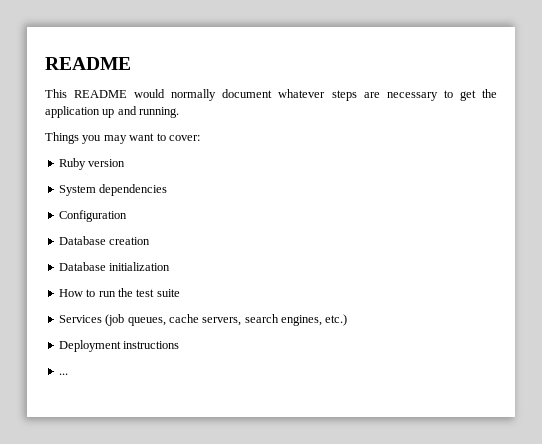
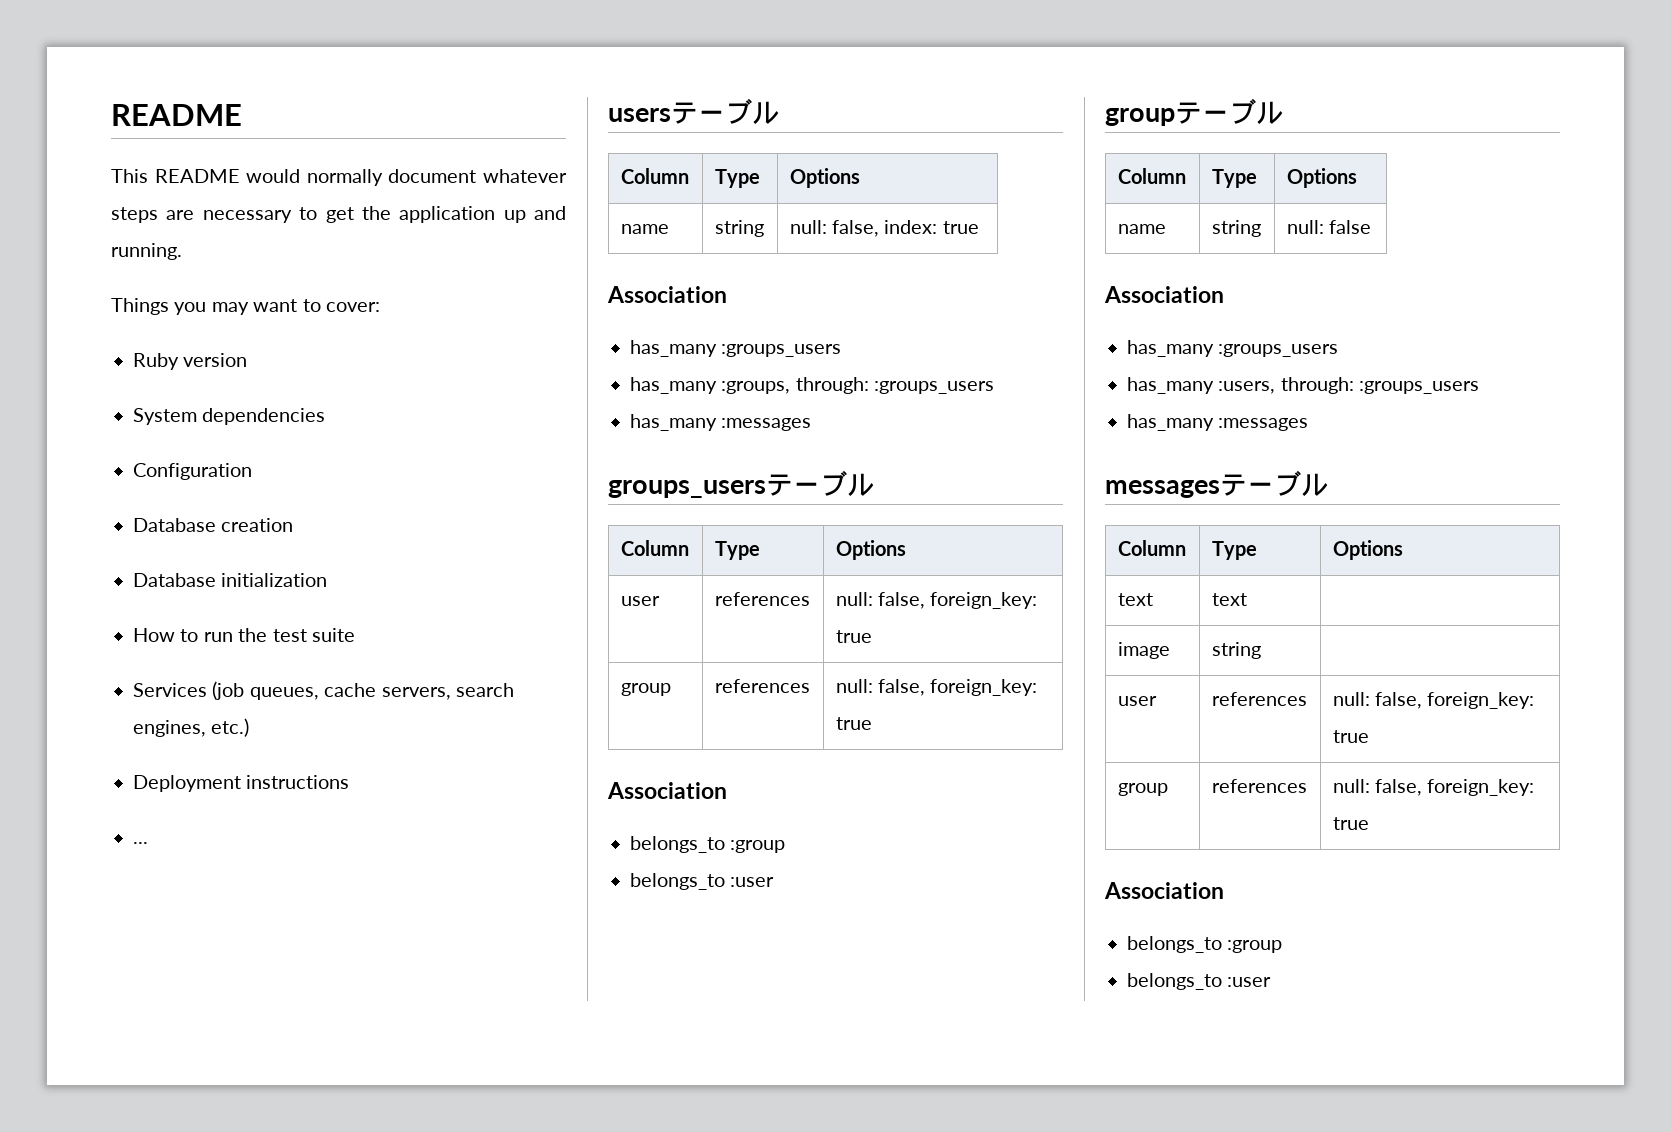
+ usersテーブル
+ Column | Type | Options
+ name | string | null: false, index: true
+ Association
+ has_many :groups_users
+ has_many :groups, through: :groups_users
+ has_many :messages
+ groups_usersテーブル
+ Column | Type | Options
+ user | references | null: false, foreign_key: true
+ group | references | null: false, foreign_key: true
+ Association
+ belongs_to :group
+ belongs_to :user
+ groupテーブル
+ Column | Type | Options
+ name | string | null: false
+ Association
+ has_many :groups_users
+ has_many :users, through: :groups_users
+ has_many :messages
+ messagesテーブル
+ Column | Type | Options
+ text | text |
+ image | string |
+ user | references | null: false, foreign_key: true
+ group | references | null: false, foreign_key: true
+ Association
+ belongs_to :group
+ belongs_to :user

